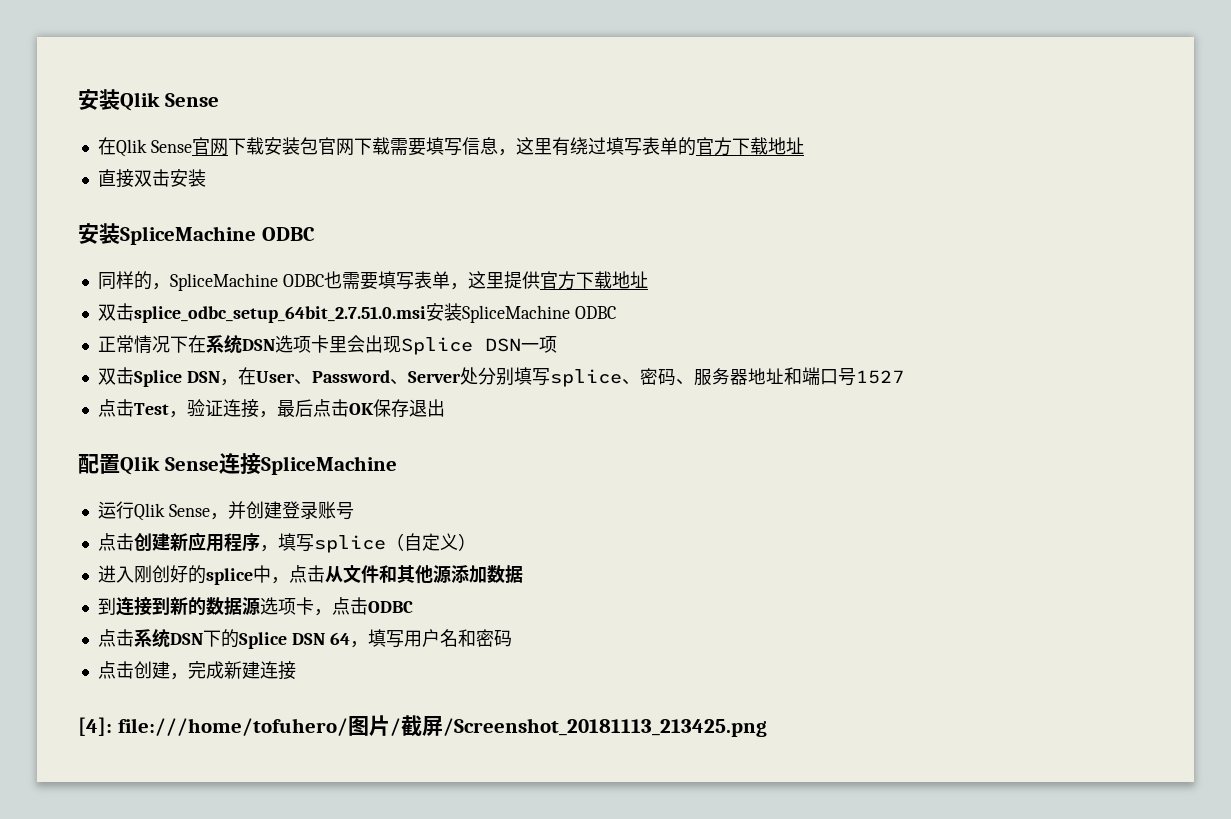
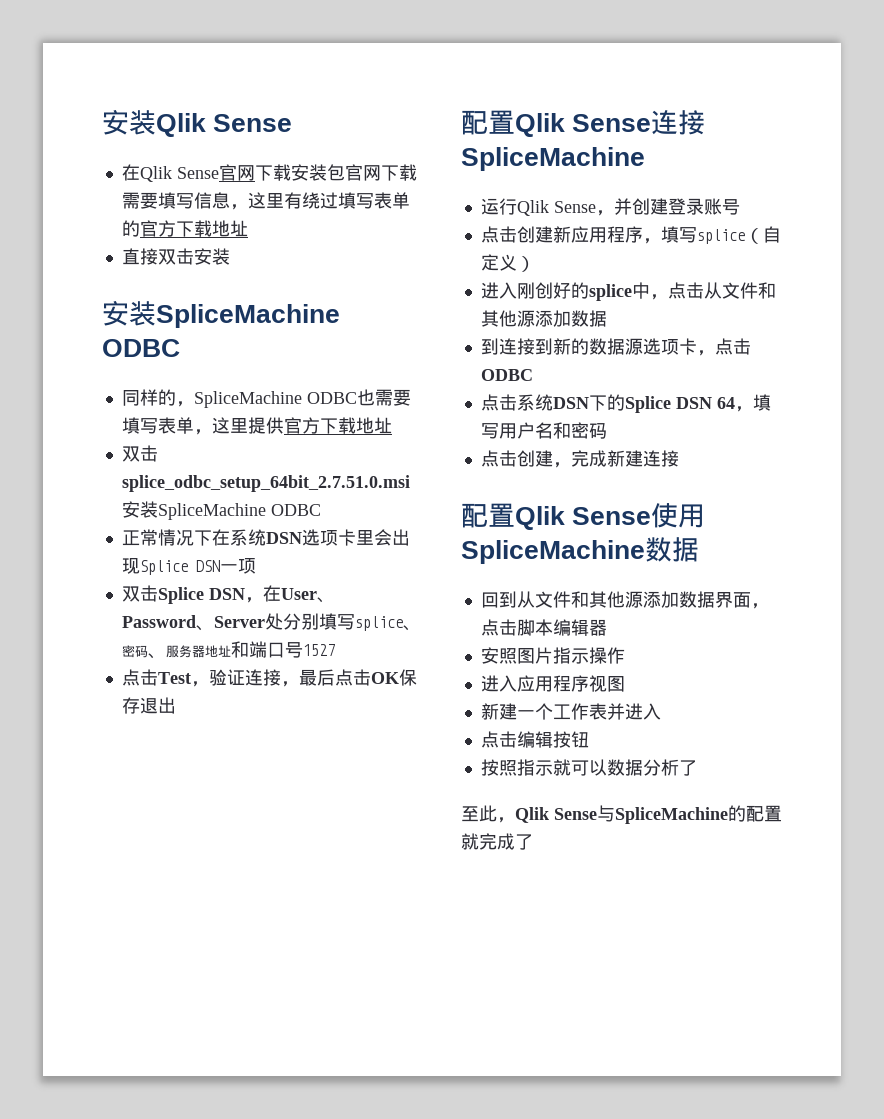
- [4]: file:///home/tofuhero/图片/截屏/Screenshot_20181113_213425.png
+ 配置Qlik Sense使用SpliceMachine数据
+ 回到从文件和其他源添加数据界面，点击脚本编辑器
+ 安照图片指示操作
+ 进入应用程序视图
+ 新建一个工作表并进入
+ 点击编辑按钮
+ 按照指示就可以数据分析了
+ 至此，Qlik Sense与SpliceMachine的配置就完成了

